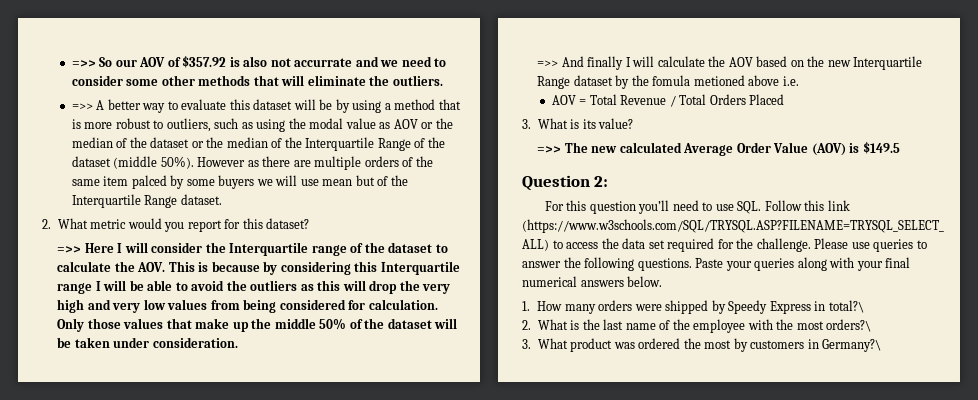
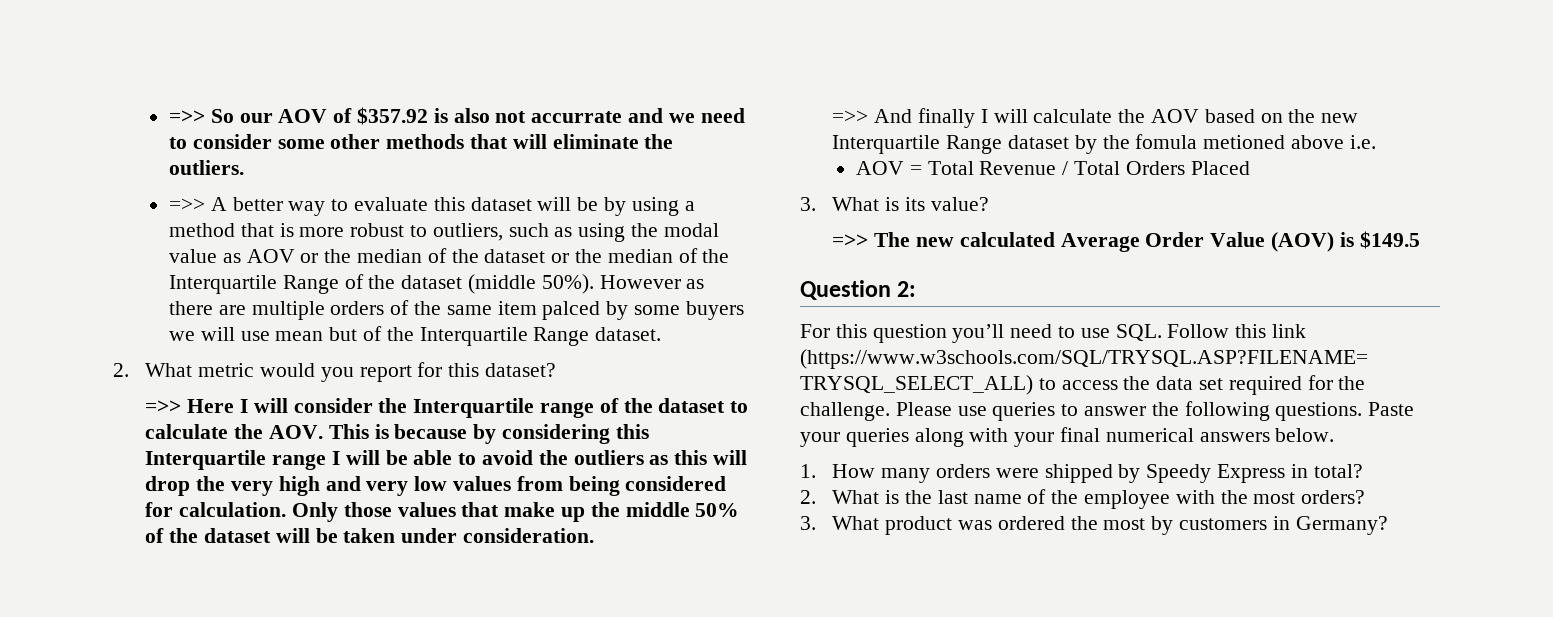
- 1. How many orders were shipped by Speedy Express in total?\
+ 1. How many orders were shipped by Speedy Express in total?
- 2. What is the last name of the employee with the most orders?\
+ 2. What is the last name of the employee with the most orders?
- 3. What product was ordered the most by customers in Germany?\
+ 3. What product was ordered the most by customers in Germany?

